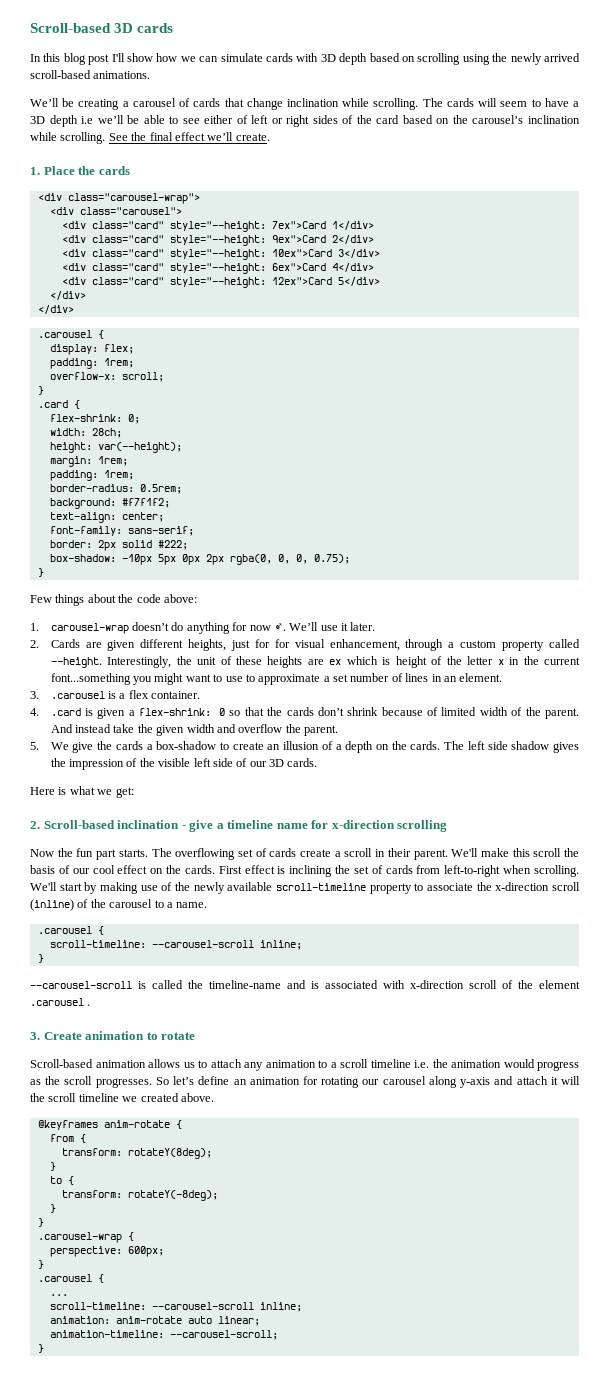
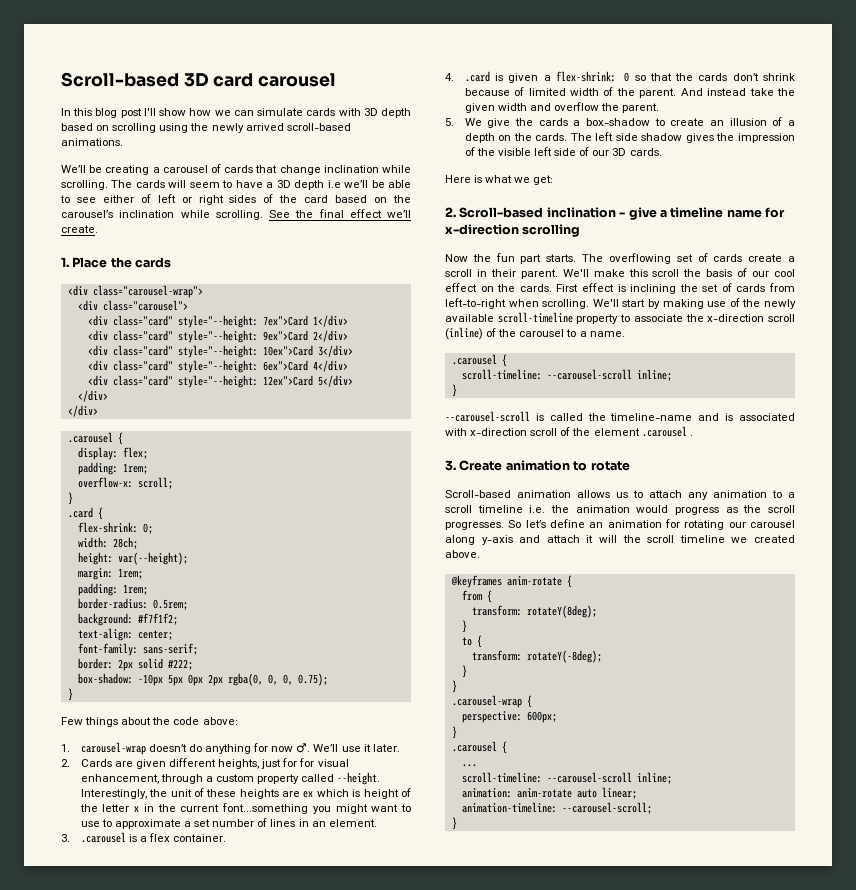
- Scroll-based 3D cards
+ Scroll-based 3D card carousel

